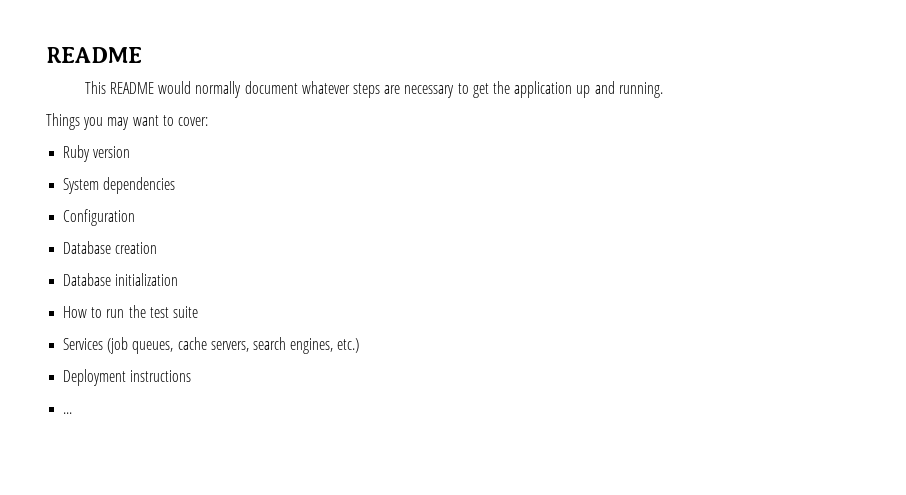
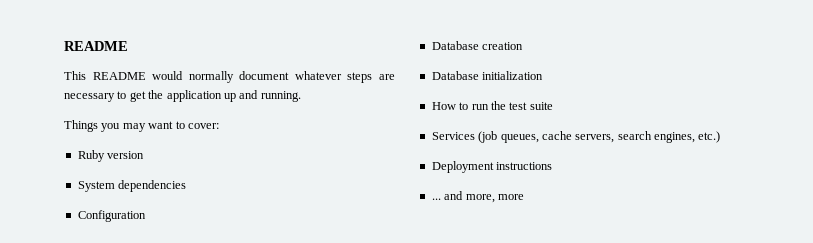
- ...
+ ... and more, more

